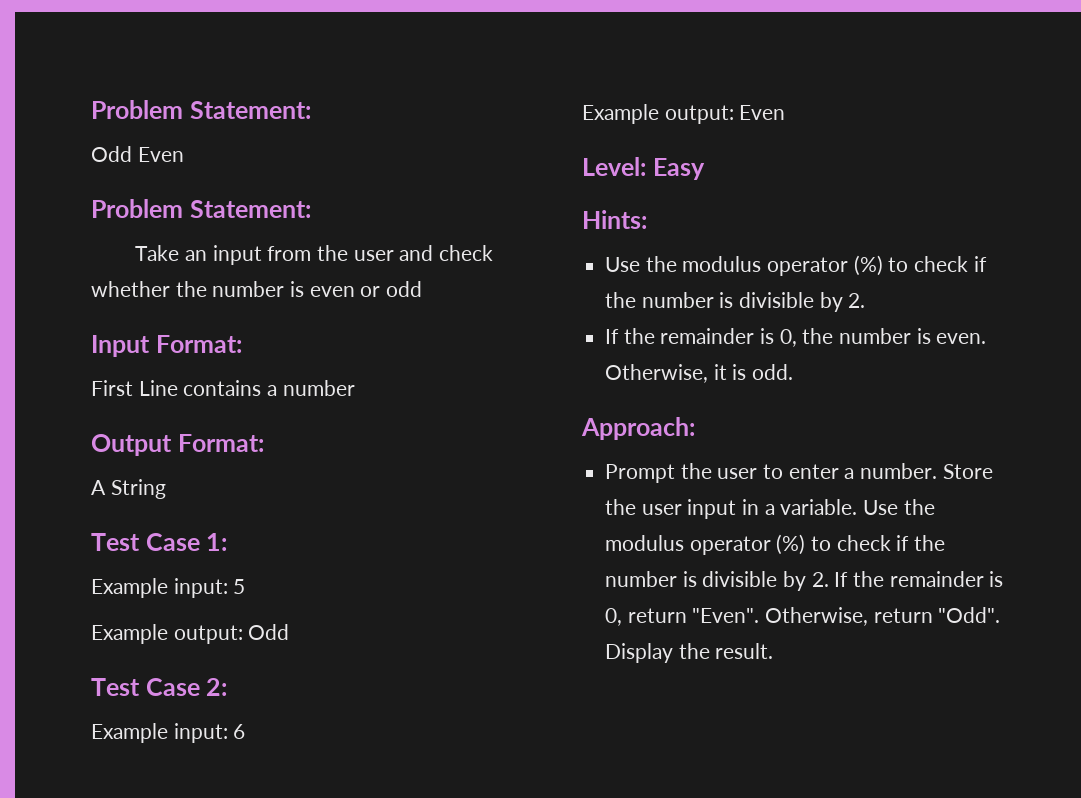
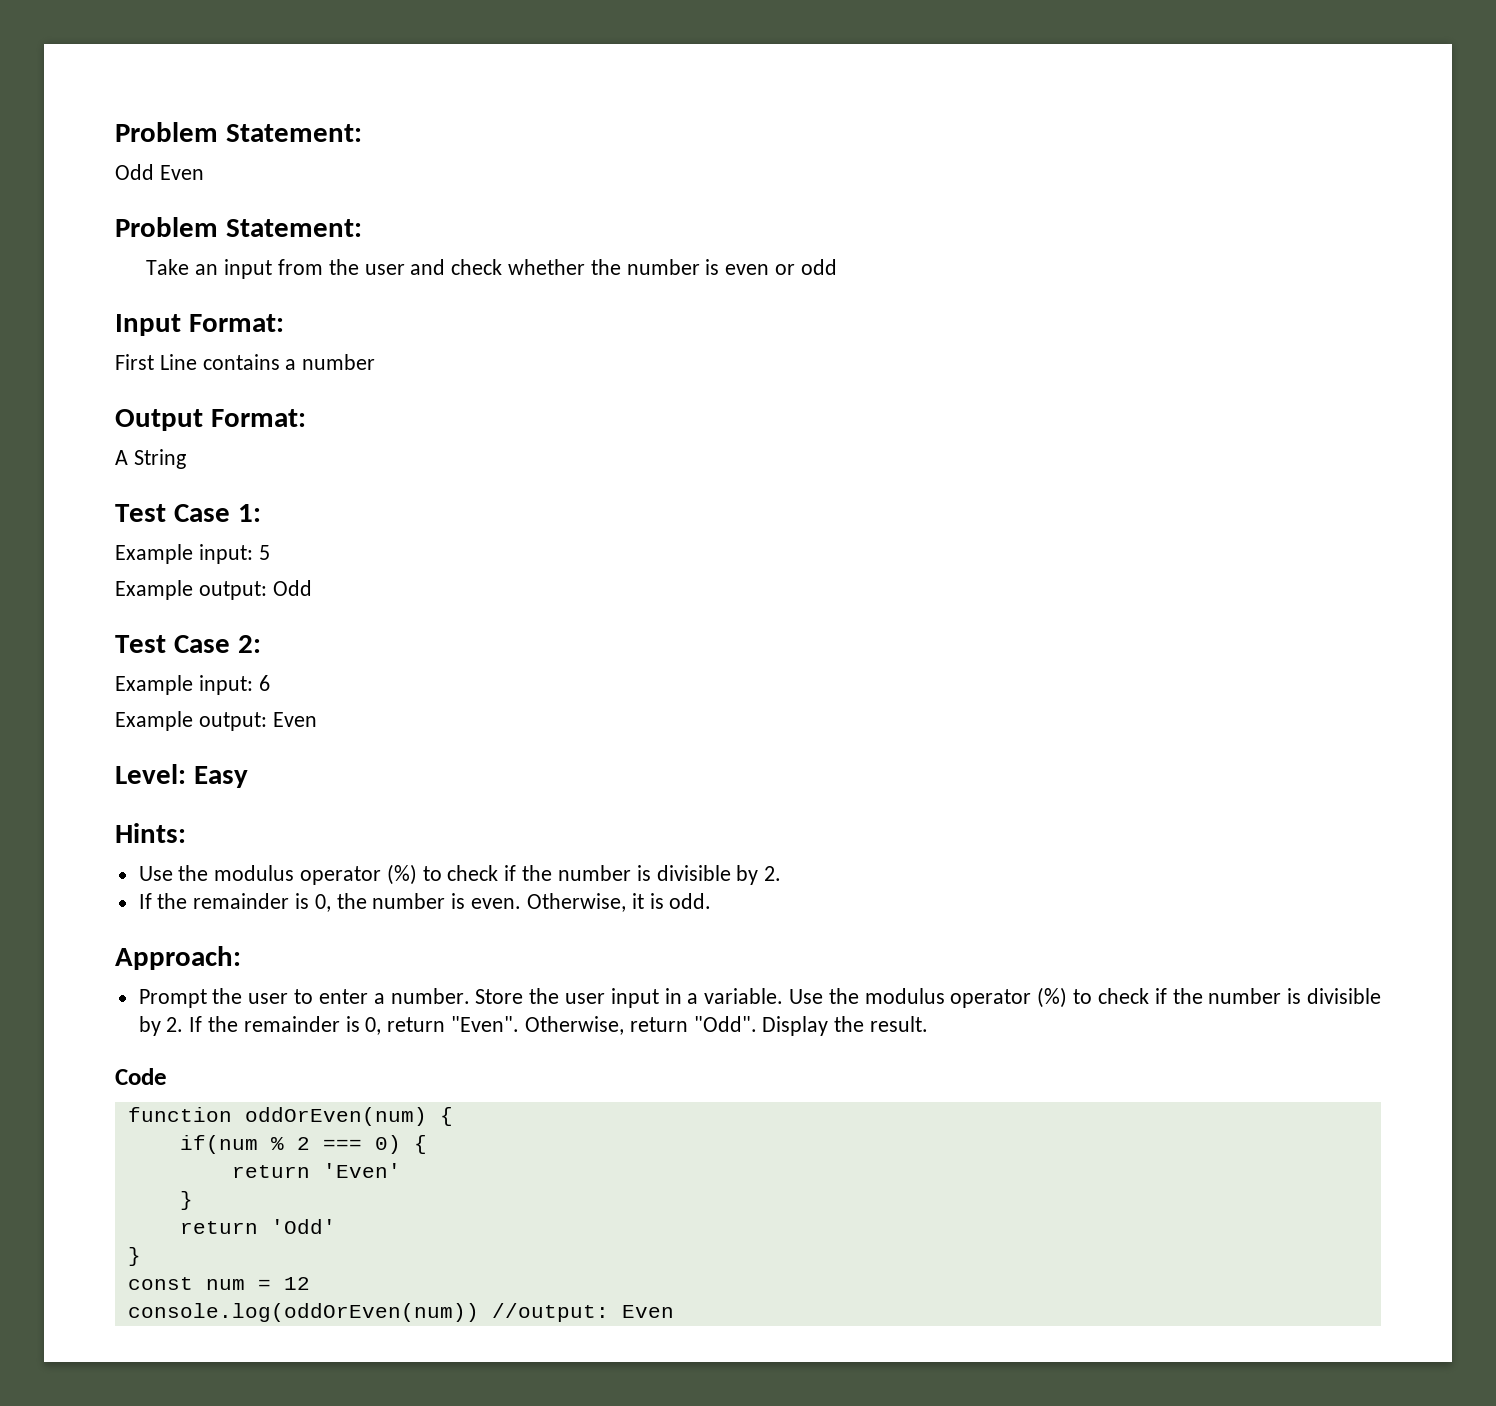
+ Code
+ function oddOrEven(num) {
+ if(num % 2 === 0) {
+ return 'Even'
+ }
+ return 'Odd'
+ }
+ const num = 12
+ console.log(oddOrEven(num)) //output: Even

